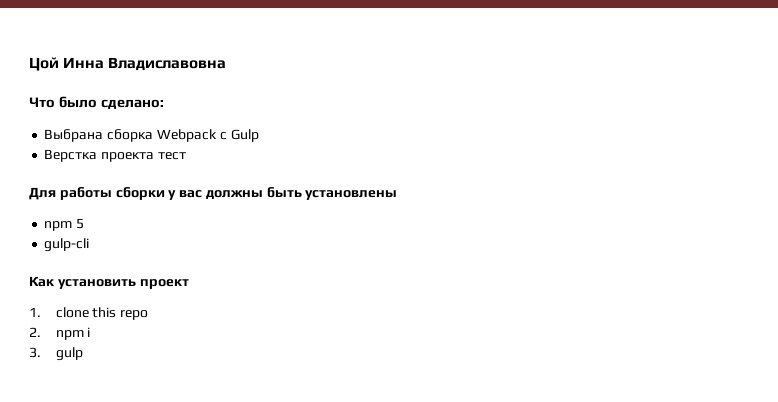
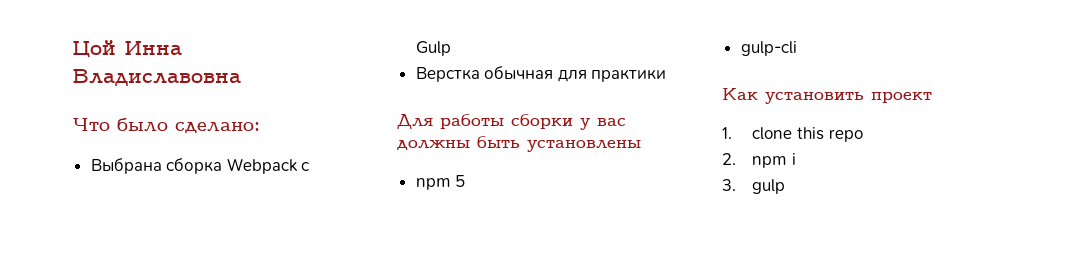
- Верстка проекта тест
+ Верстка обычная для практики

